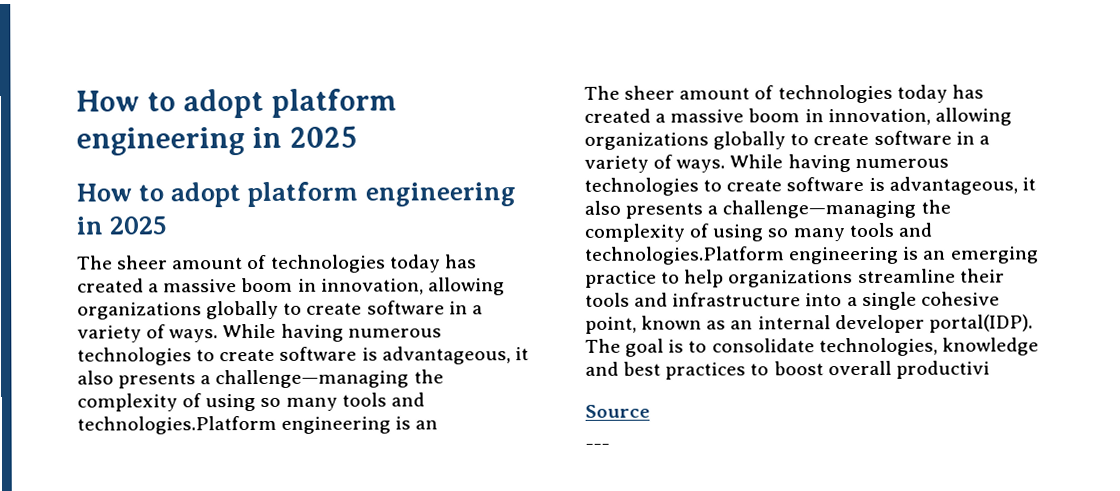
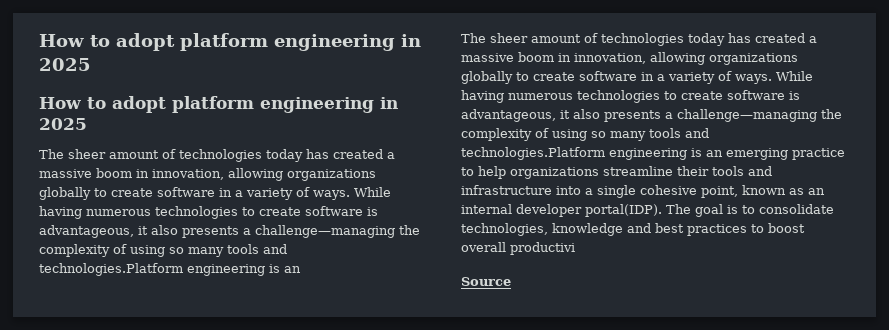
- ---

